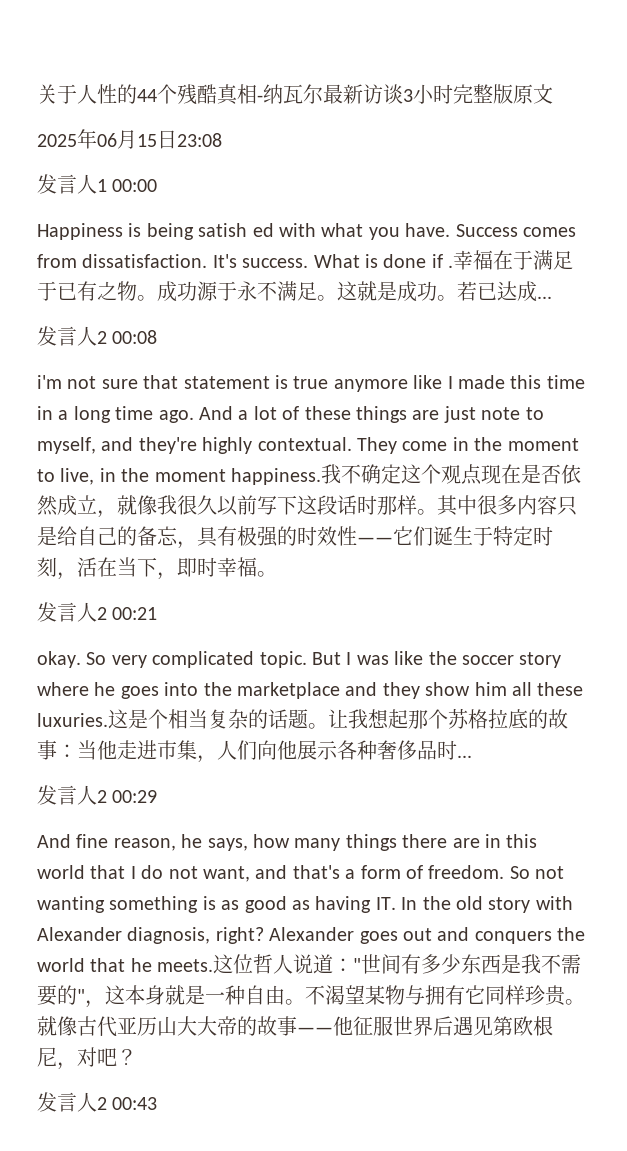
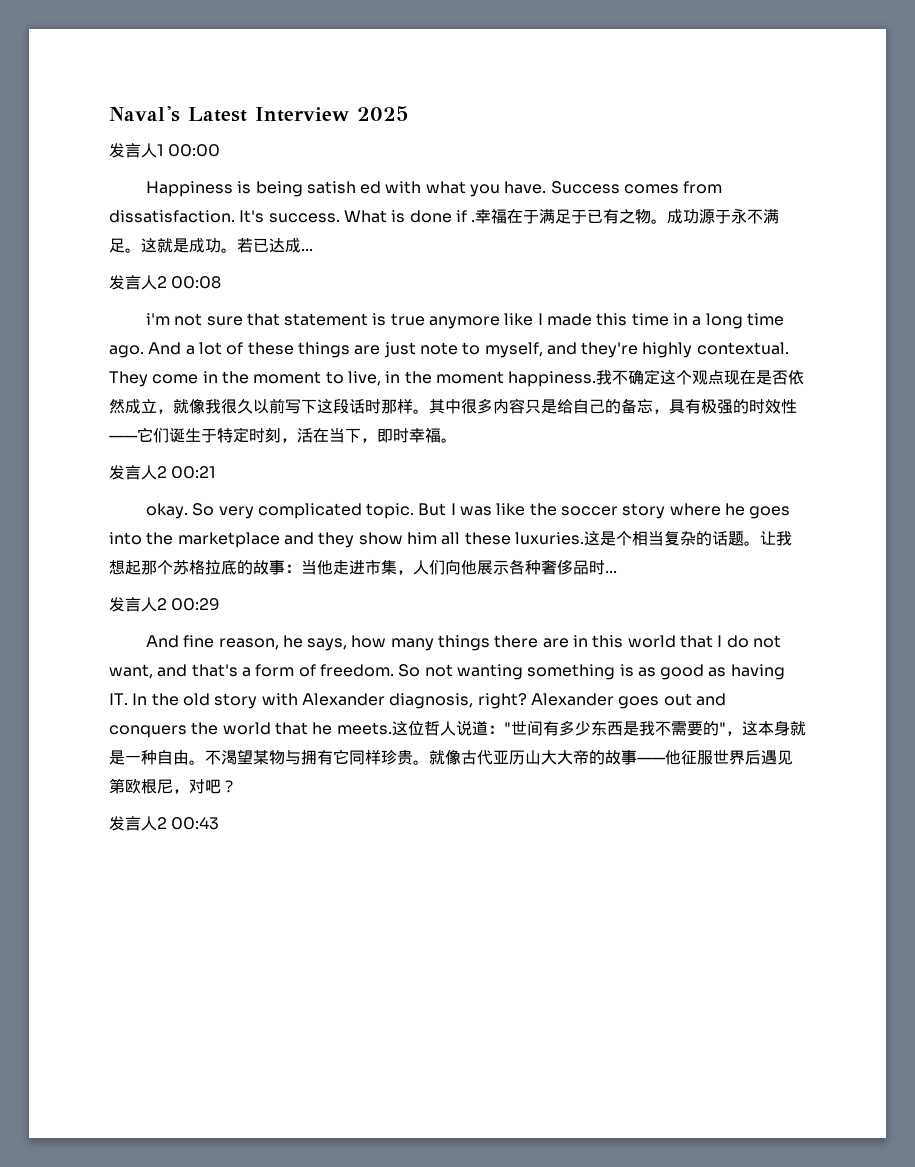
- 关于人性的44个残酷真相-纳瓦尔最新访谈3小时完整版原文
- 2025年06月15日23:08
+ Naval's Latest Interview 2025

